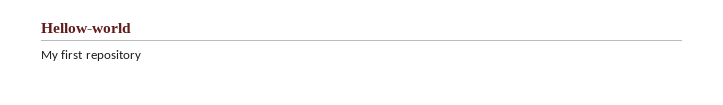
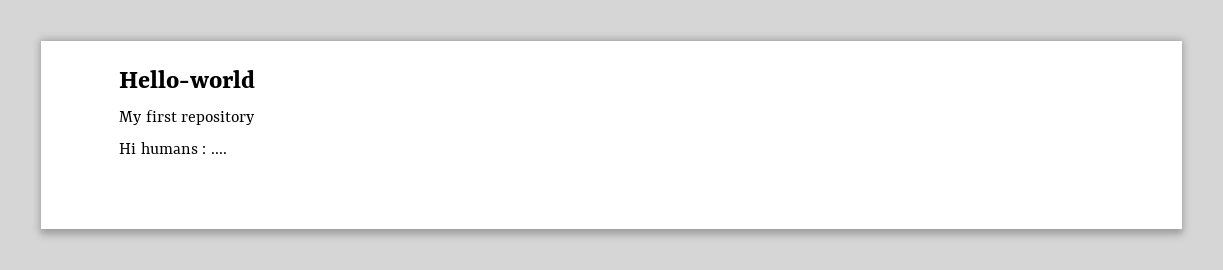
- Hellow-world
+ Hello-world
+ Hi humans : ....

